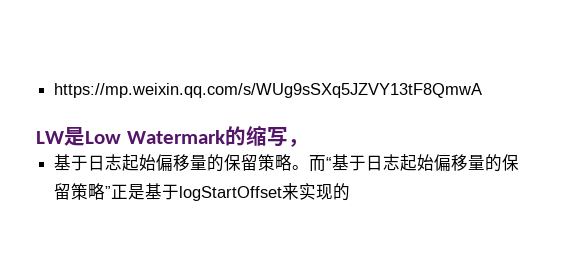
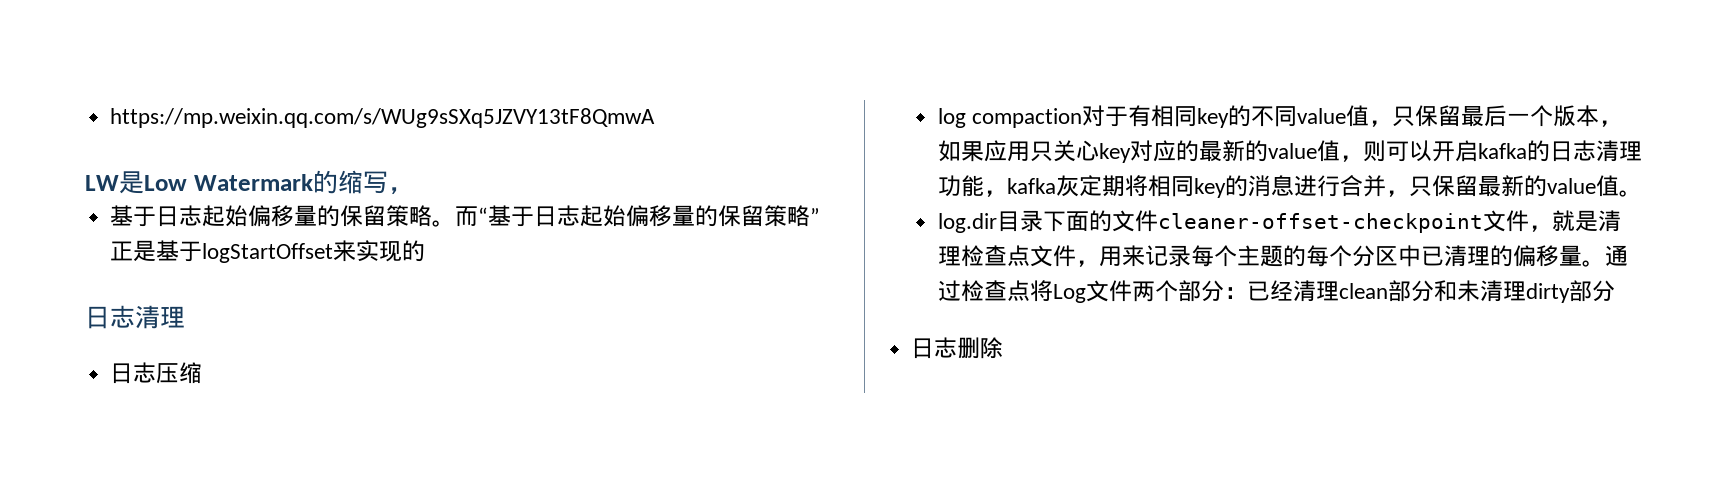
  而“基于日志起始偏移量的保留策略”正是基于logStartOffset来实现的
+ 日志清理
+ 日志压缩
+ log compaction对于有相同key的不同value值，只保留最后一个版本，如果应用只关心key对应的最新的value值，则可以开启kafka的日志清理功能，kafka灰定期将相同key的消息进行合并，只保留最新的value值。
+ log.dir目录下面的文件cleaner-offset-checkpoint文件，就是清理检查点文件，用来记录每个主题的每个分区中已清理的偏移量。通过检查点将Log文件两个部分：已经清理clean部分和未清理dirty部分
+ 日志删除

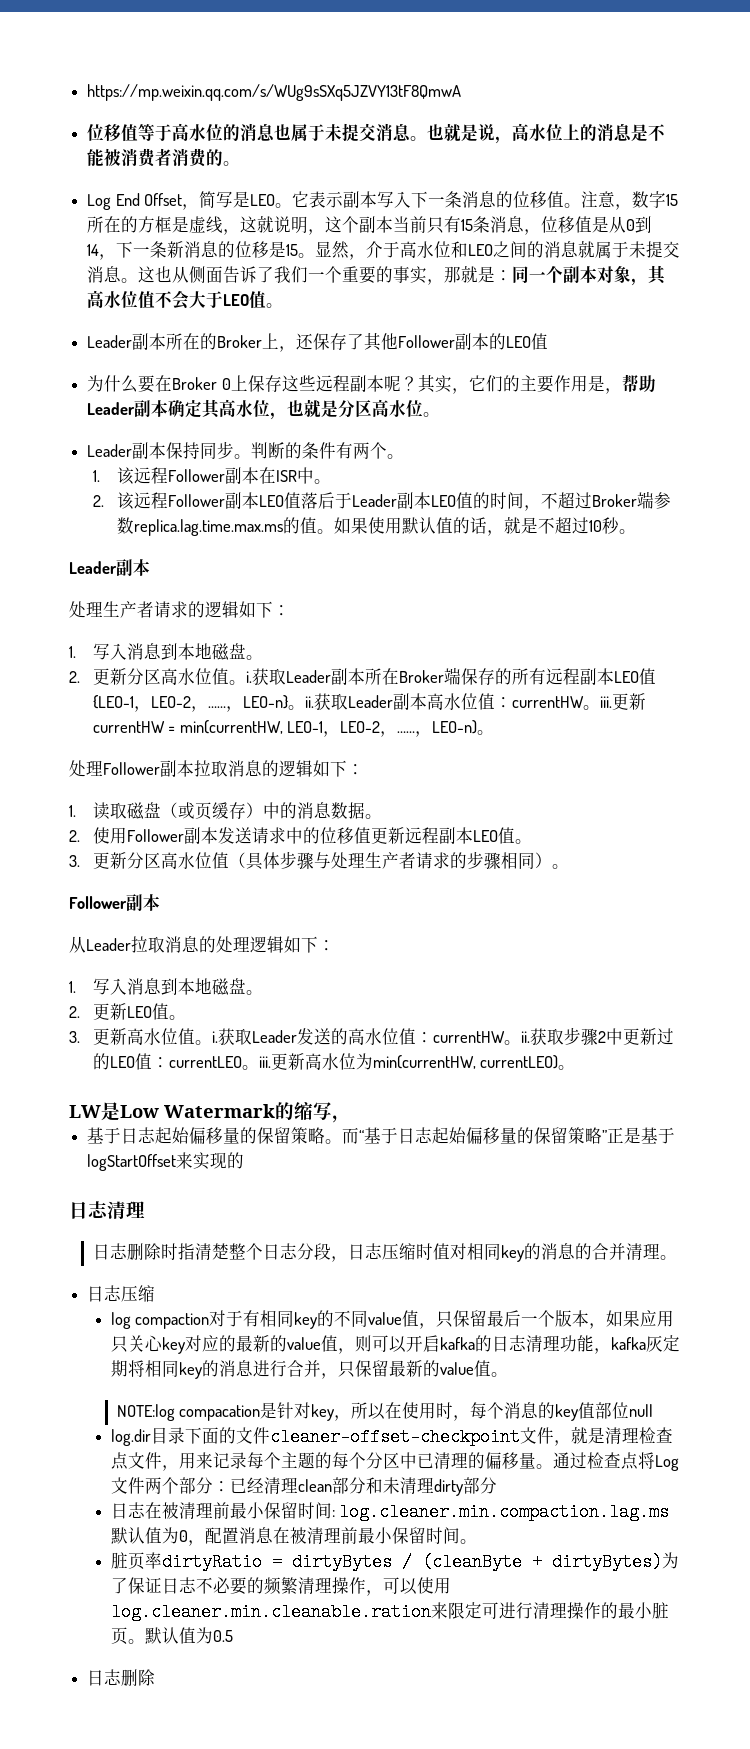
+ 位移值等于高水位的消息也属于未提交消息。也就是说，高水位上的消息是不能被消费者消费的。
+ Log End Offset，简写是LEO。它表示副本写入下一条消息的位移值。注意，数字15所在的方框是虚线，这就说明，这个副本当前只有15条消息，位移值是从0到14，下一条新消息的位移是15。显然，介于高水位和LEO之间的消息就属于未提交消息。这也从侧面告诉了我们一个重要的事实，那就是：同一个副本对象，其高水位值不会大于LEO值。
+ Leader副本所在的Broker上，还保存了其他Follower副本的LEO值
+ 为什么要在Broker 0上保存这些远程副本呢？其实，它们的主要作用是，帮助Leader副本确定其高水位，也就是分区高水位。
+ Leader副本保持同步。判断的条件有两个。
+ 1.该远程Follower副本在ISR中。
+ 2.该远程Follower副本LEO值落后于Leader副本LEO值的时间，不超过Broker端参数replica.lag.time.max.ms的值。如果使用默认值的话，就是不超过10秒。
+ Leader副本
+ 处理生产者请求的逻辑如下：
+ 1.写入消息到本地磁盘。
+ 2.更新分区高水位值。i.获取Leader副本所在Broker端保存的所有远程副本LEO值{LEO-1，LEO-2，……，LEO-n}。ii.获取Leader副本高水位值：currentHW。iii.更新currentHW = min(currentHW, LEO-1，LEO-2，……，LEO-n)。
+ 处理Follower副本拉取消息的逻辑如下：
+ 1.读取磁盘（或页缓存）中的消息数据。
+ 2.使用Follower副本发送请求中的位移值更新远程副本LEO值。
+ 3.更新分区高水位值（具体步骤与处理生产者请求的步骤相同）。
+ Follower副本
+ 从Leader拉取消息的处理逻辑如下：
+ 1.写入消息到本地磁盘。
+ 2.更新LEO值。
+ 3.更新高水位值。i.获取Leader发送的高水位值：currentHW。ii.获取步骤2中更新过的LEO值：currentLEO。iii.更新高水位为min(currentHW, currentLEO)。
+ 日志删除时指清楚整个日志分段，日志压缩时值对相同key的消息的合并清理。
+ NOTE:log compacation是针对key，所以在使用时，每个消息的key值部位null
+ 日志在被清理前最小保留时间: log.cleaner.min.compaction.lag.ms默认值为0，配置消息在被清理前最小保留时间。
+ 脏页率dirtyRatio = dirtyBytes / (cleanByte + dirtyBytes)为了保证日志不必要的频繁清理操作，可以使用log.cleaner.min.cleanable.ration来限定可进行清理操作的最小脏页。默认值为0.5

